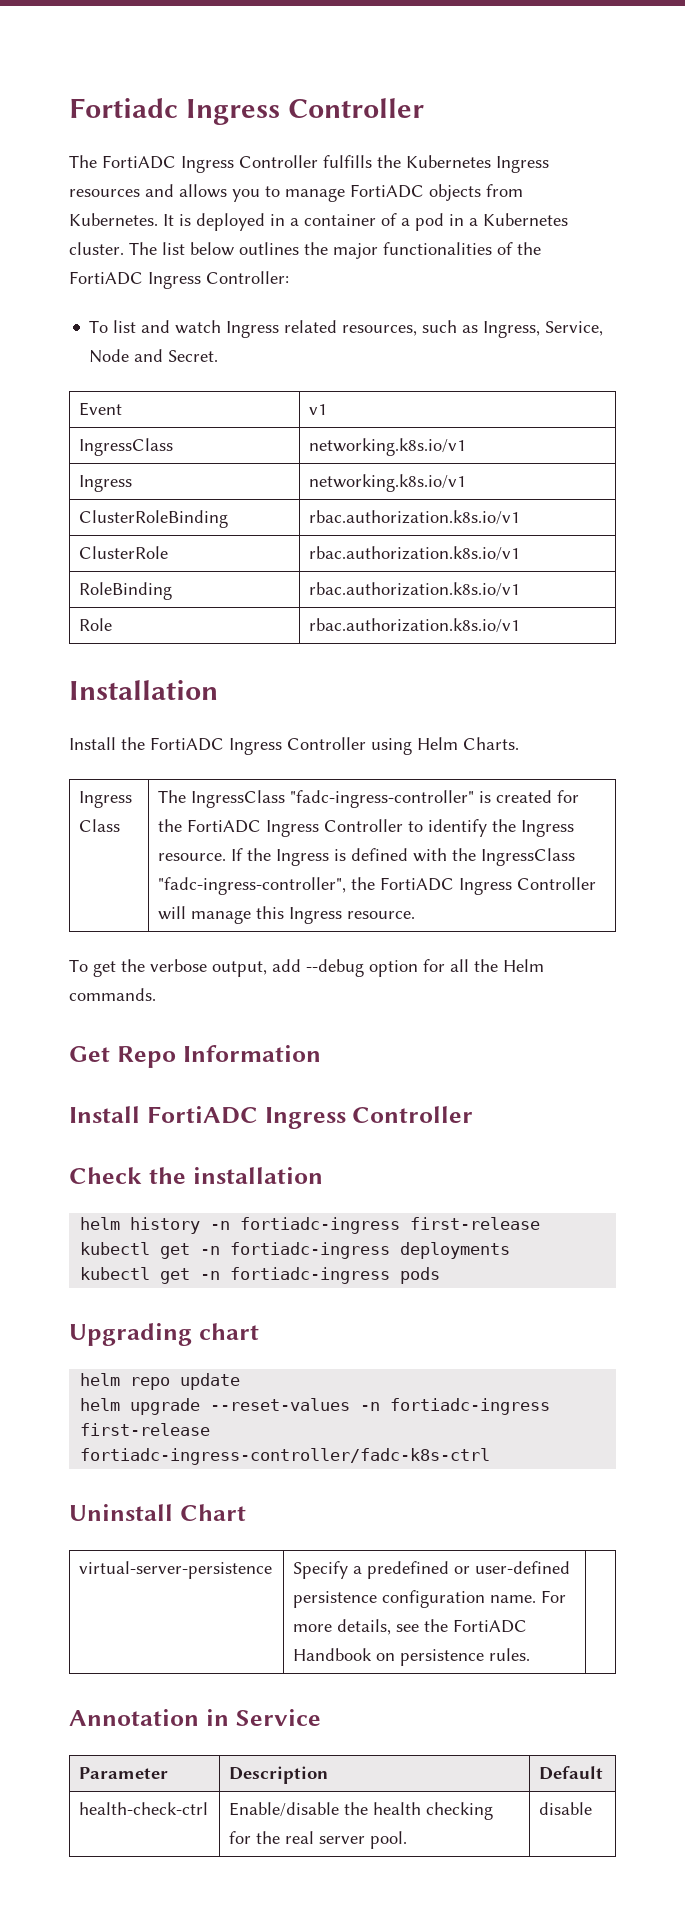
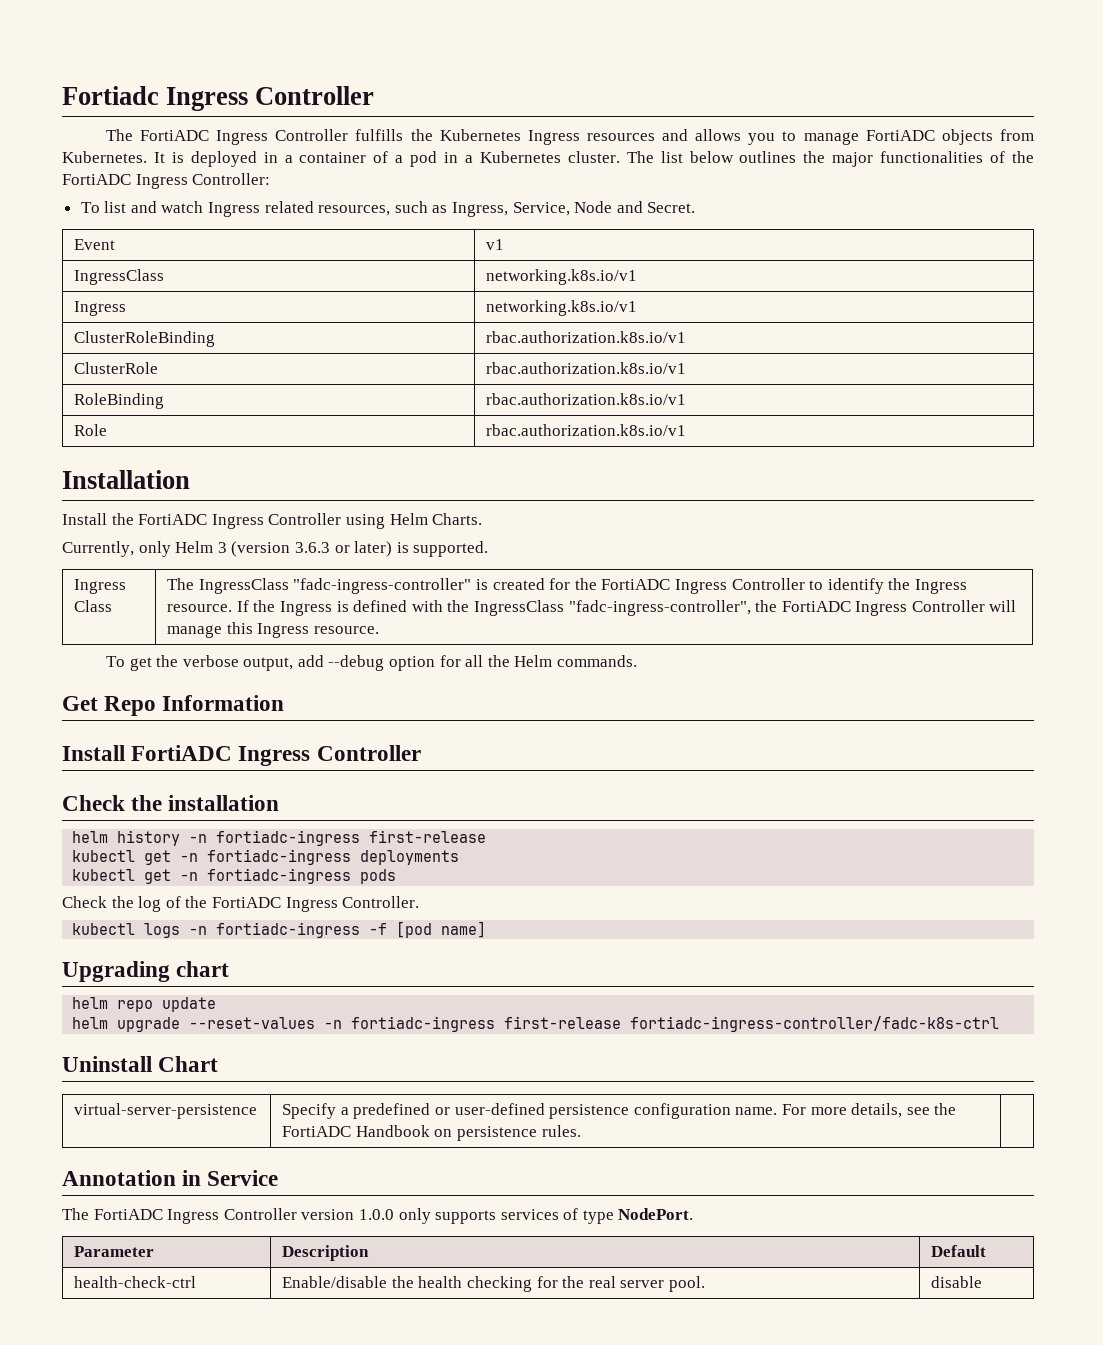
+ Currently, only Helm 3 (version 3.6.3 or later) is supported.
+ Check the log of the FortiADC Ingress Controller.
+ kubectl logs -n fortiadc-ingress -f [pod name]
+ The FortiADC Ingress Controller version 1.0.0 only supports services of type NodePort.

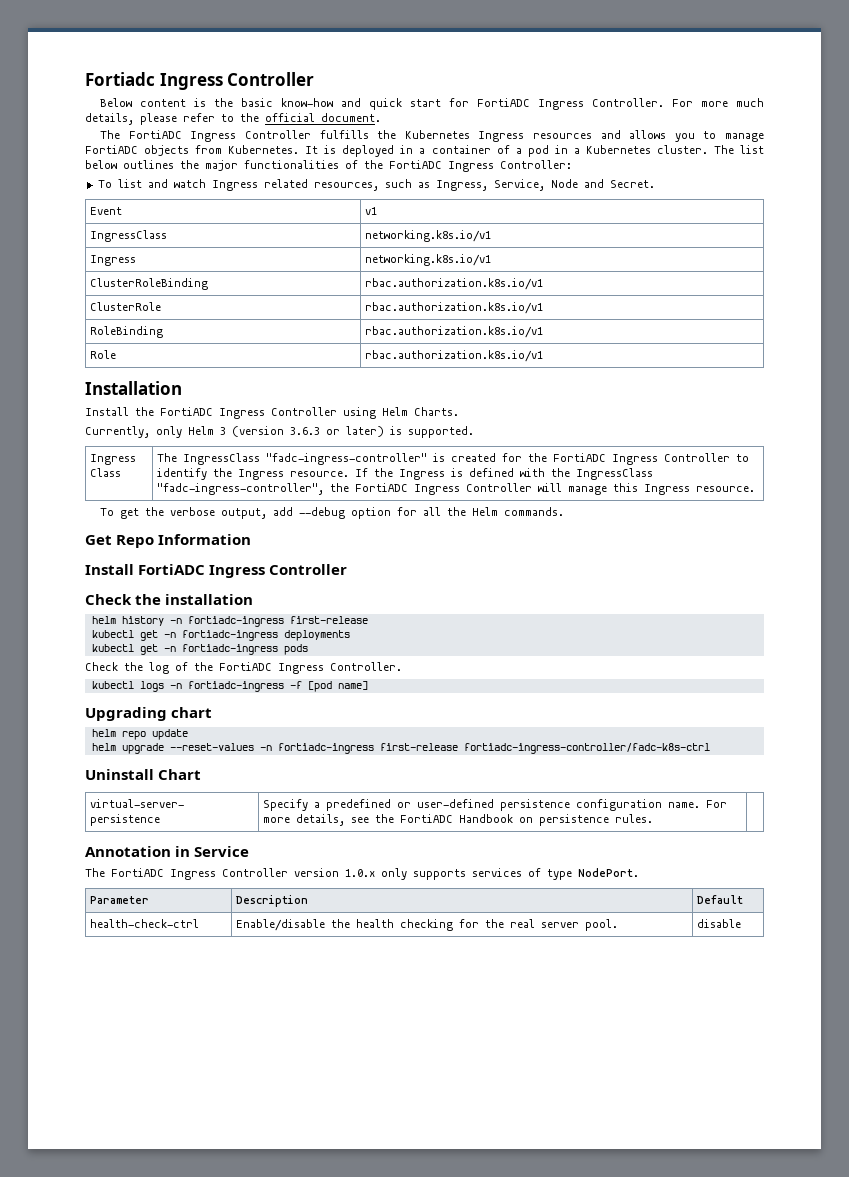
+ Below content is the basic know-how and quick start for FortiADC Ingress Controller. For more much details, please refer to the official document.
- The FortiADC Ingress Controller version 1.0.0 only supports services of type NodePort.
+ The FortiADC Ingress Controller version 1.0.x only supports services of type NodePort.

